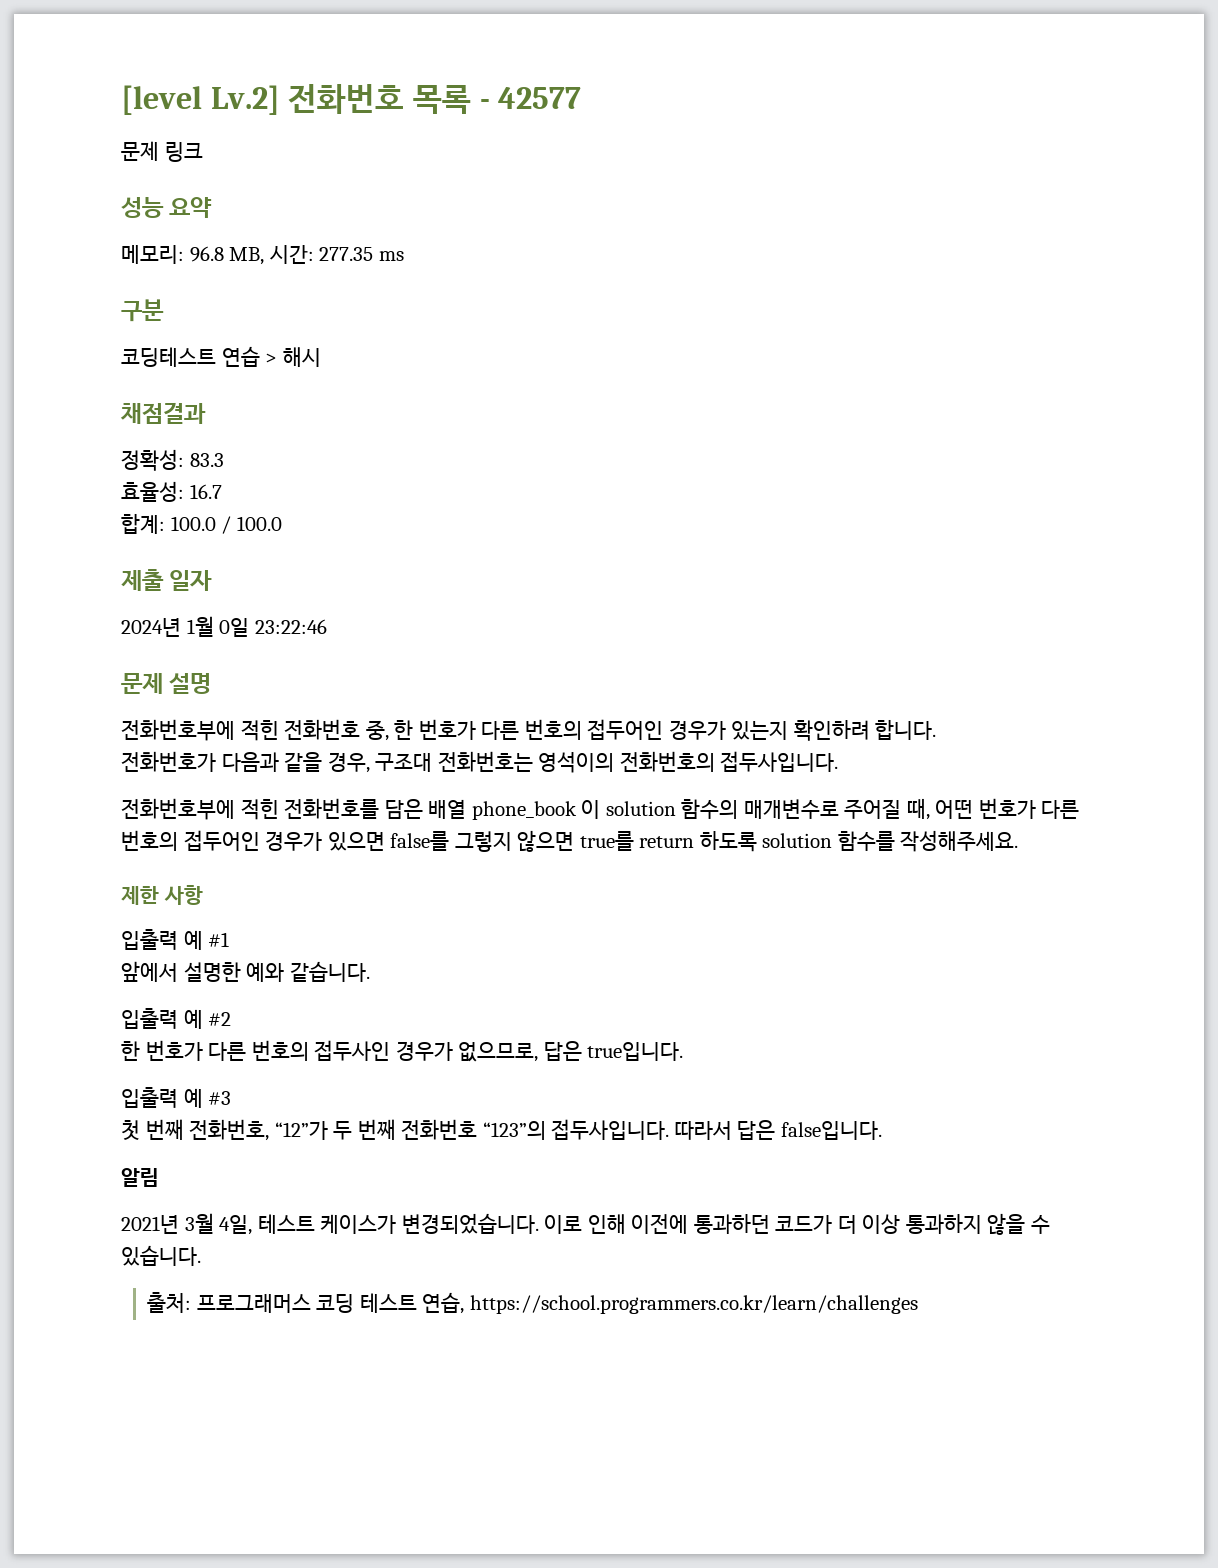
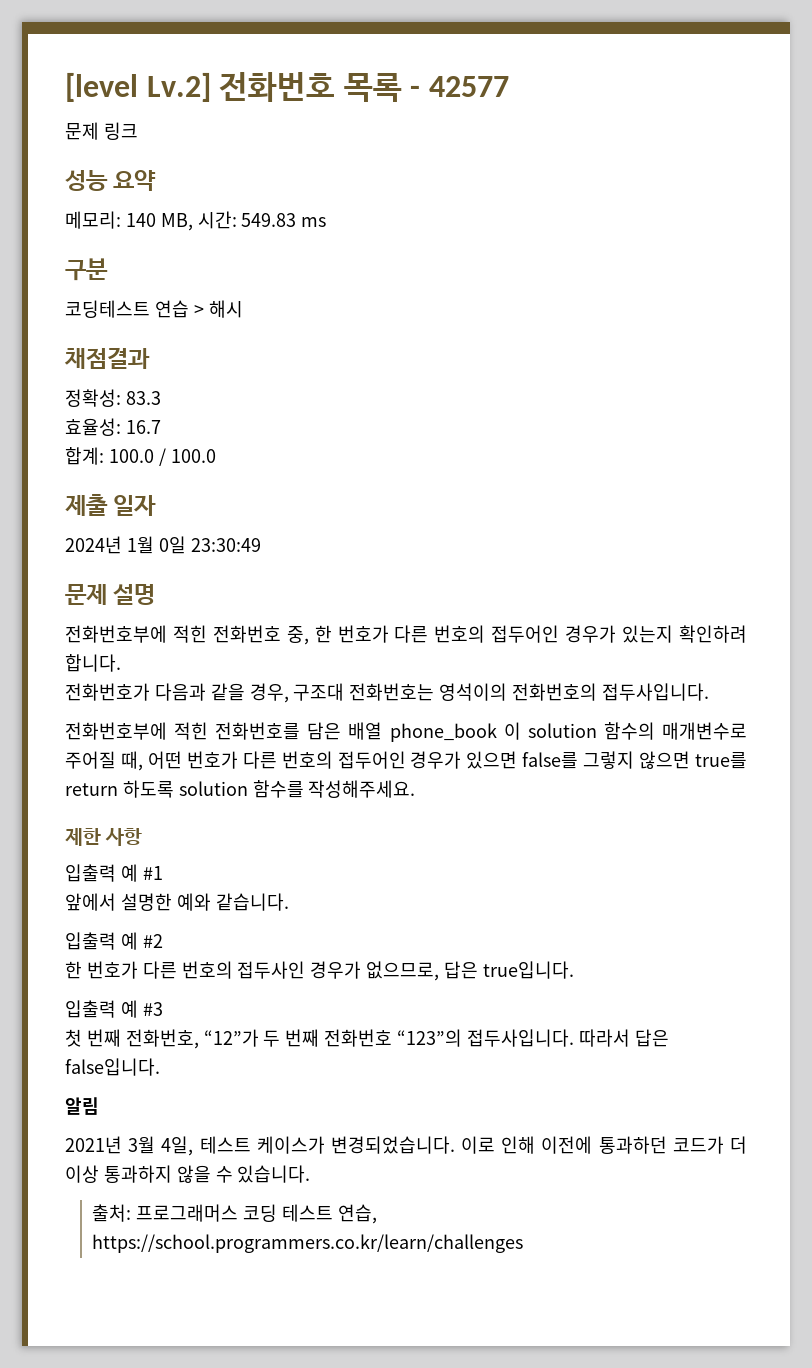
- 메모리: 96.8 MB, 시간: 277.35 ms
+ 메모리: 140 MB, 시간: 549.83 ms
- 2024년 1월 0일 23:22:46
+ 2024년 1월 0일 23:30:49

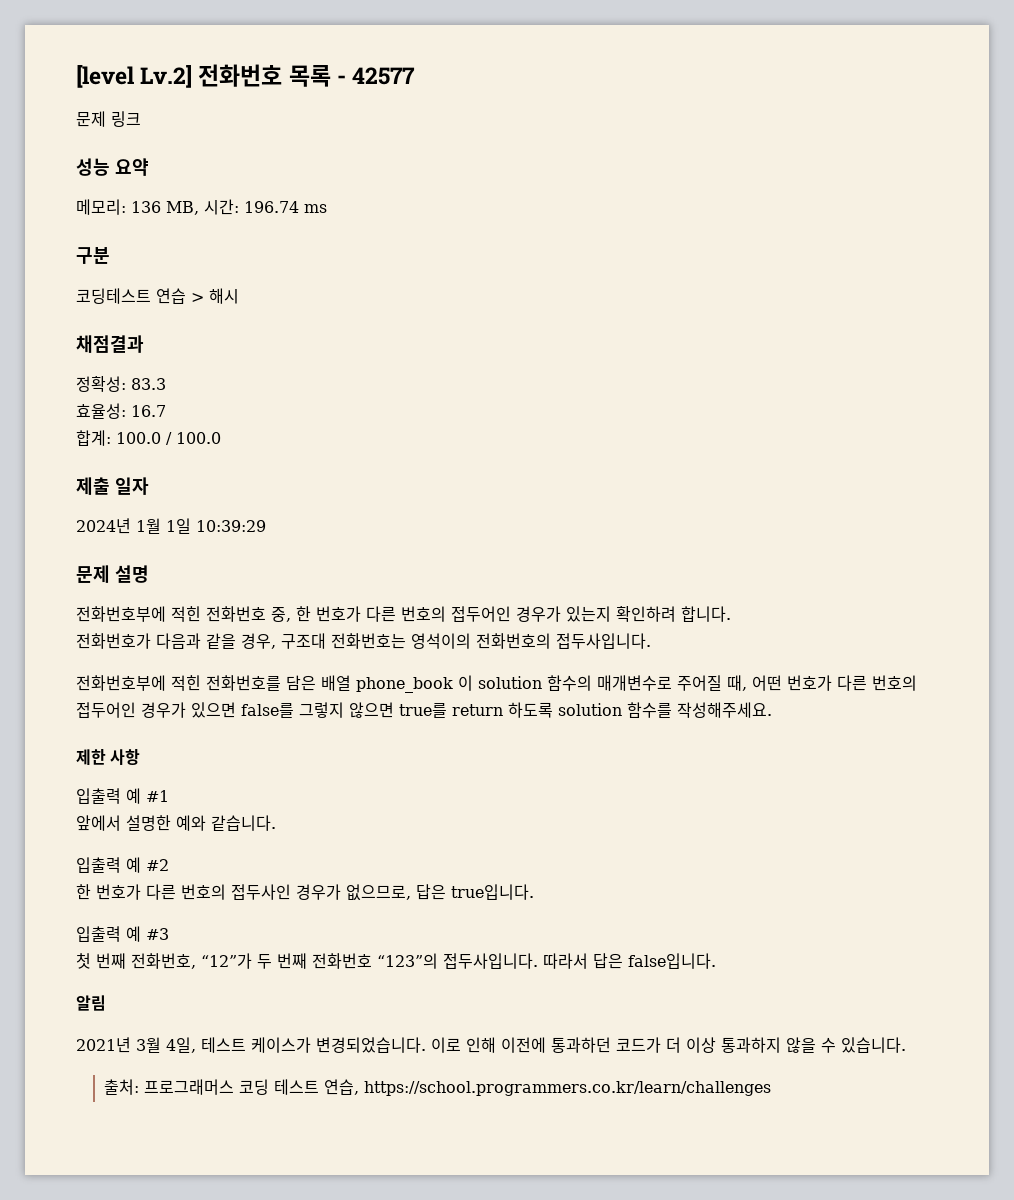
- 메모리: 140 MB, 시간: 549.83 ms
+ 메모리: 136 MB, 시간: 196.74 ms
- 2024년 1월 0일 23:30:49
+ 2024년 1월 1일 10:39:29

